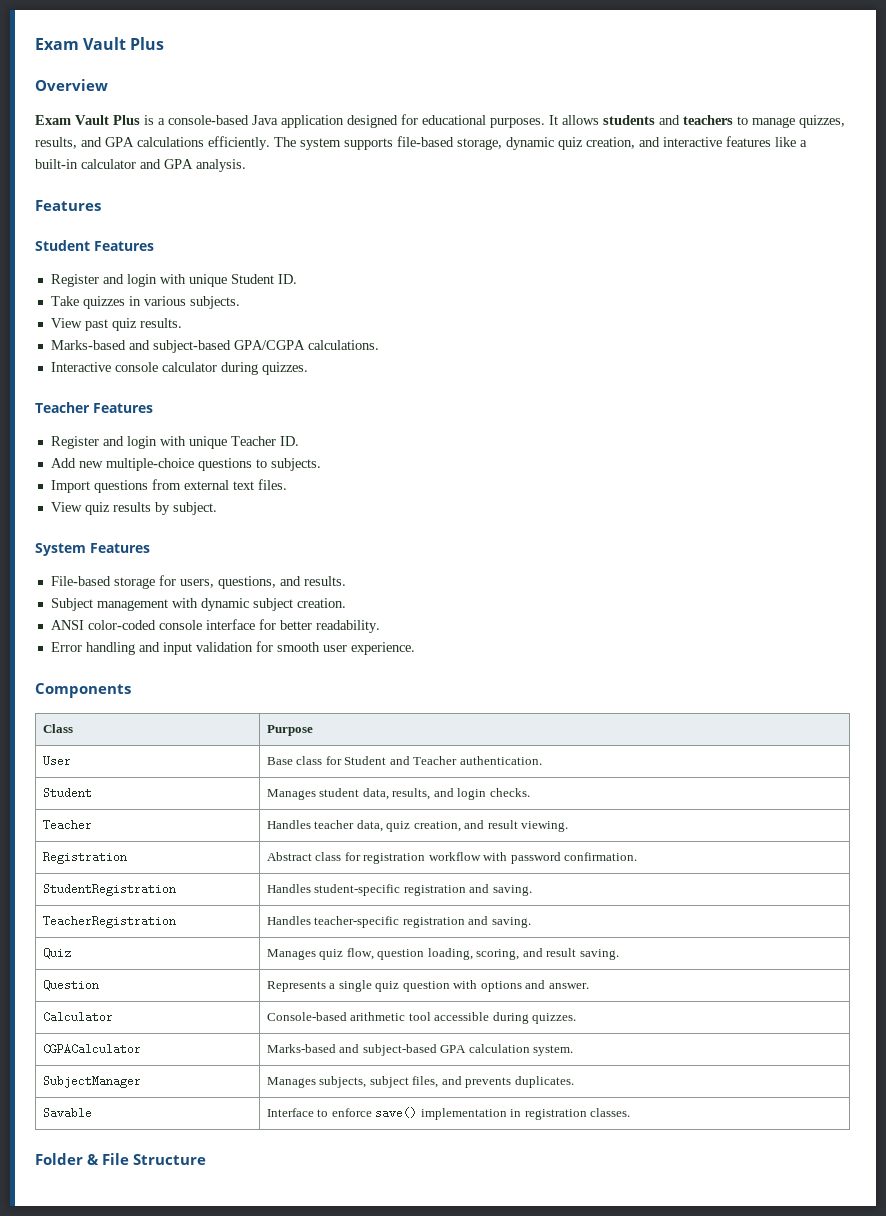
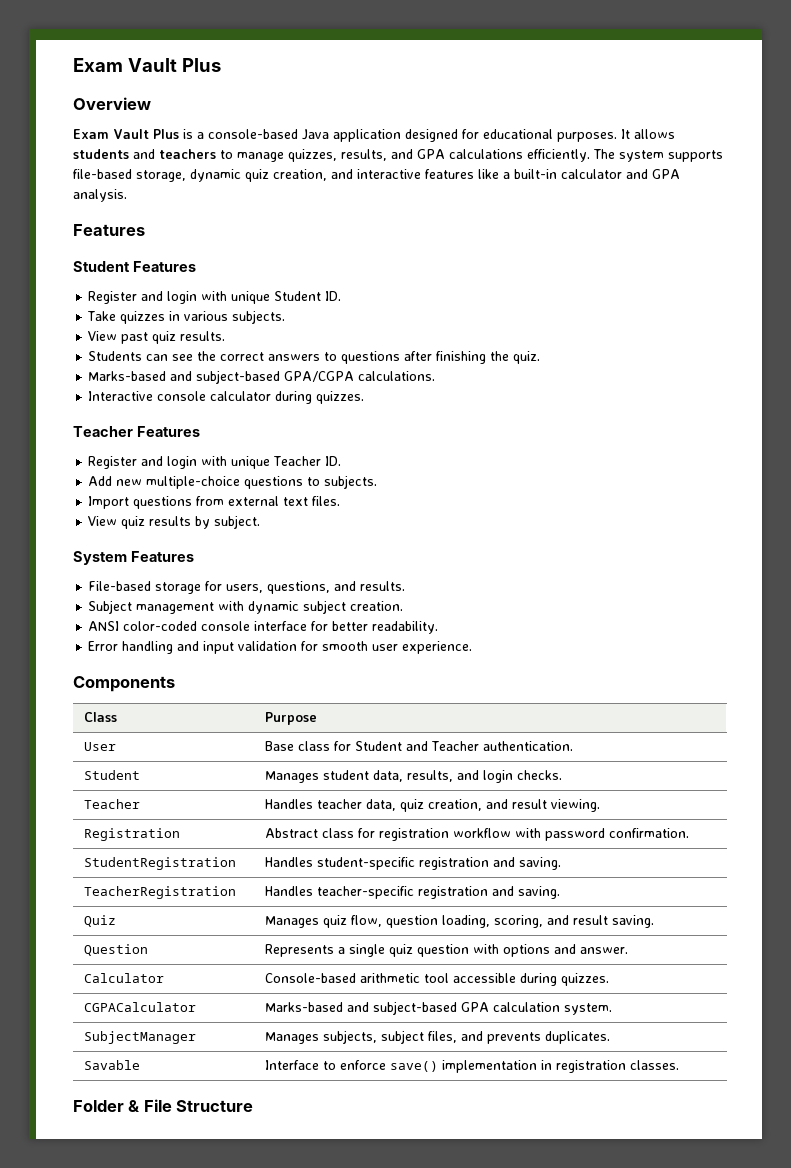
+ Students can see the correct answers to questions after finishing the quiz.

